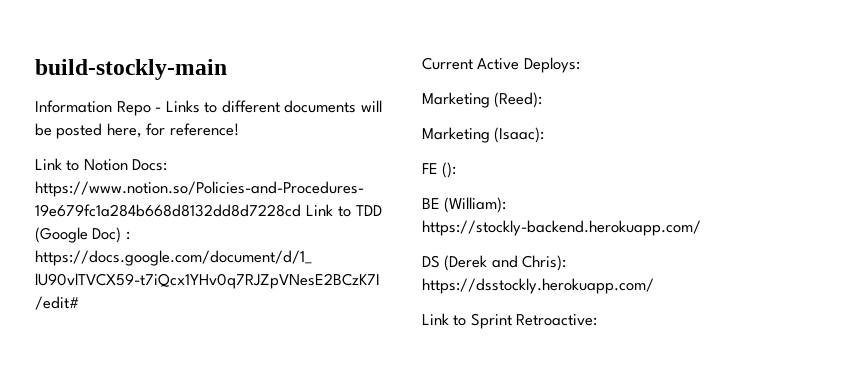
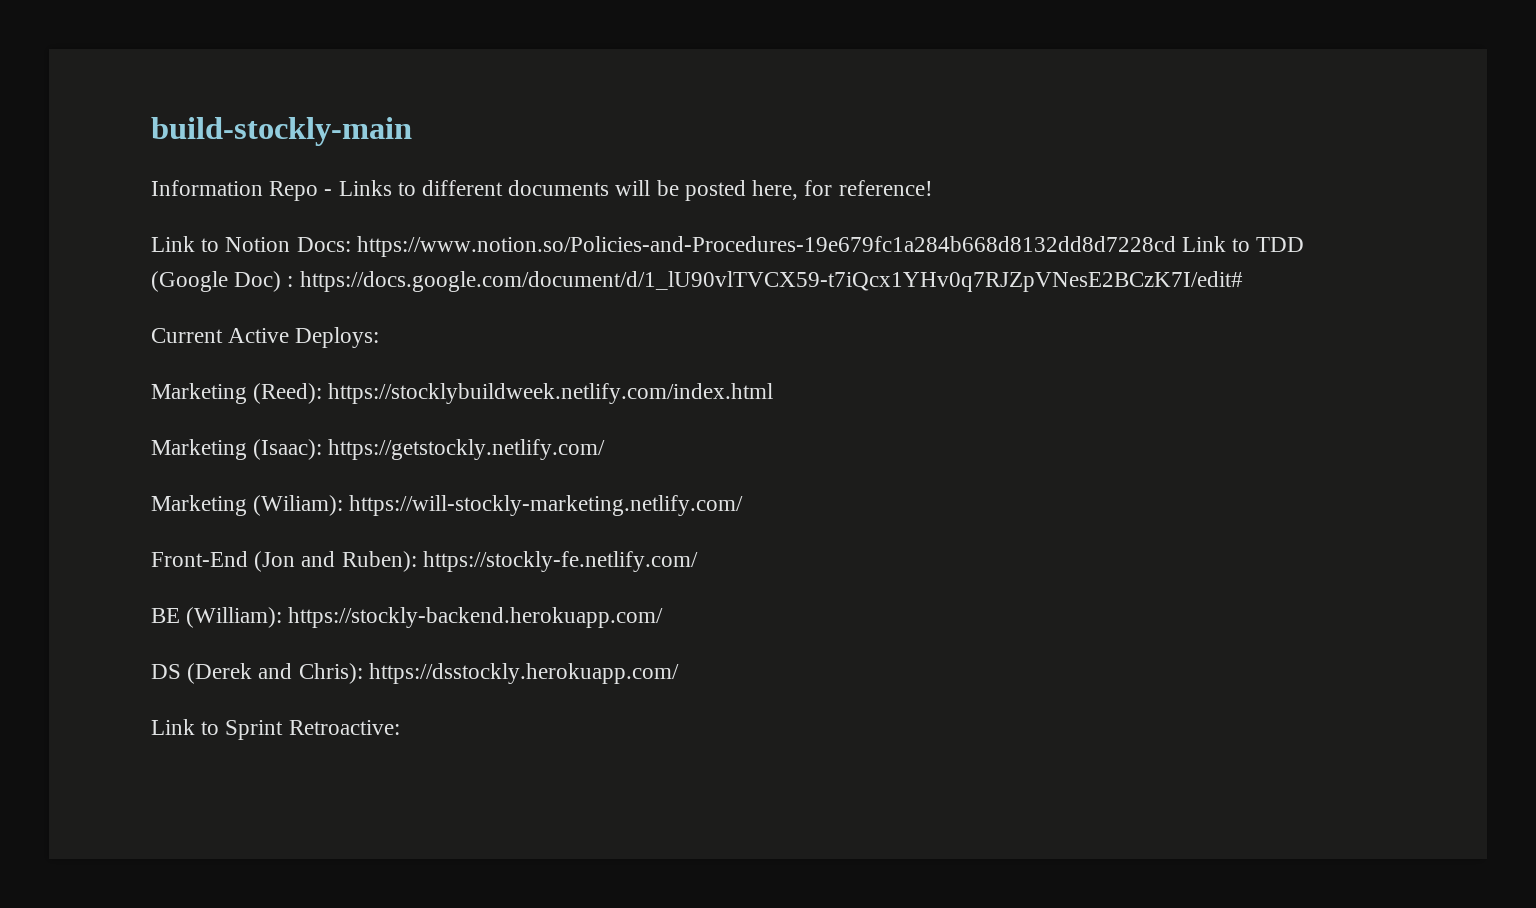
- Marketing (Reed):
+ Marketing (Reed): https://stocklybuildweek.netlify.com/index.html
- Marketing (Isaac):
- FE ():
+ Marketing (Isaac): https://getstockly.netlify.com/
+ Marketing (Wiliam): https://will-stockly-marketing.netlify.com/
+ Front-End (Jon and Ruben): https://stockly-fe.netlify.com/

